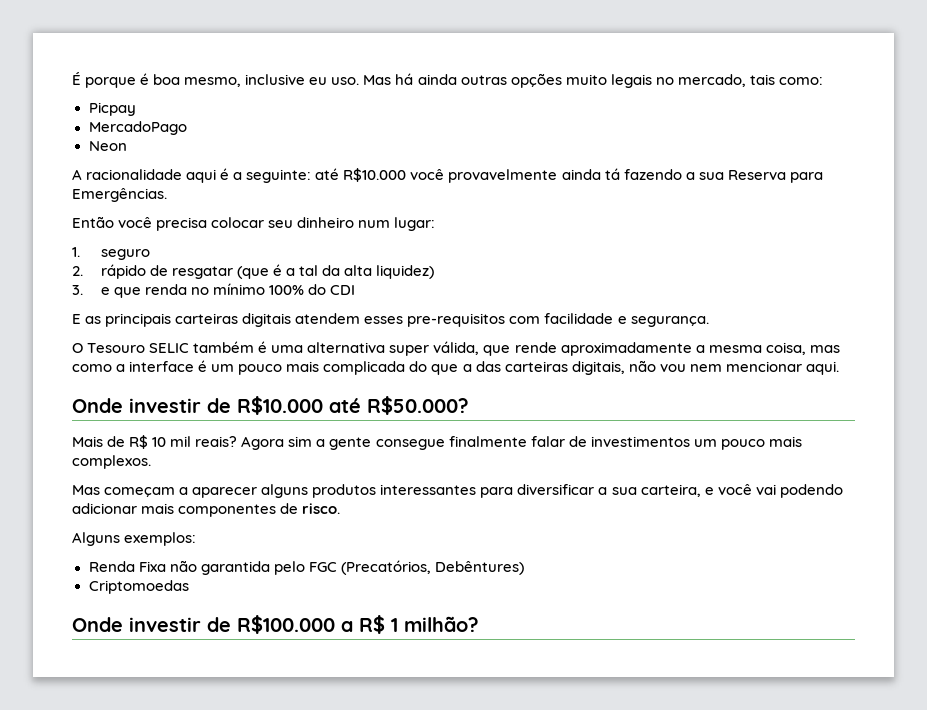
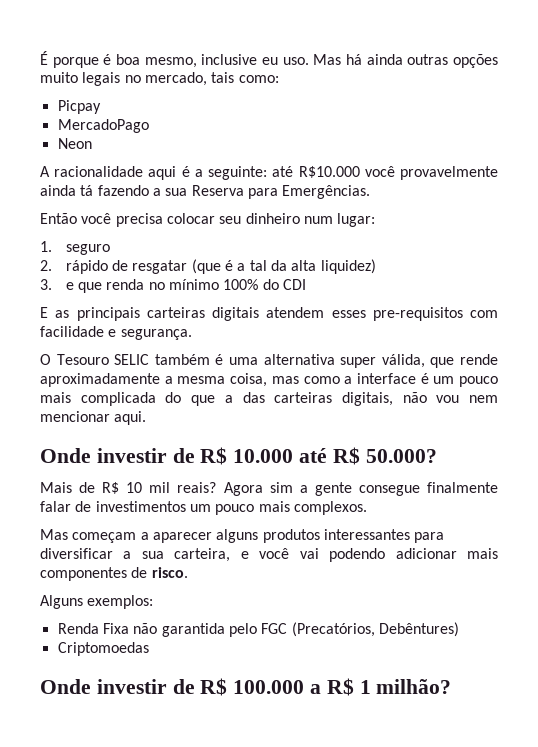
- Onde investir de R$10.000 até R$50.000?
+ Onde investir de R$ 10.000 até R$ 50.000?
- Onde investir de R$100.000 a R$ 1 milhão?
+ Onde investir de R$ 100.000 a R$ 1 milhão?

